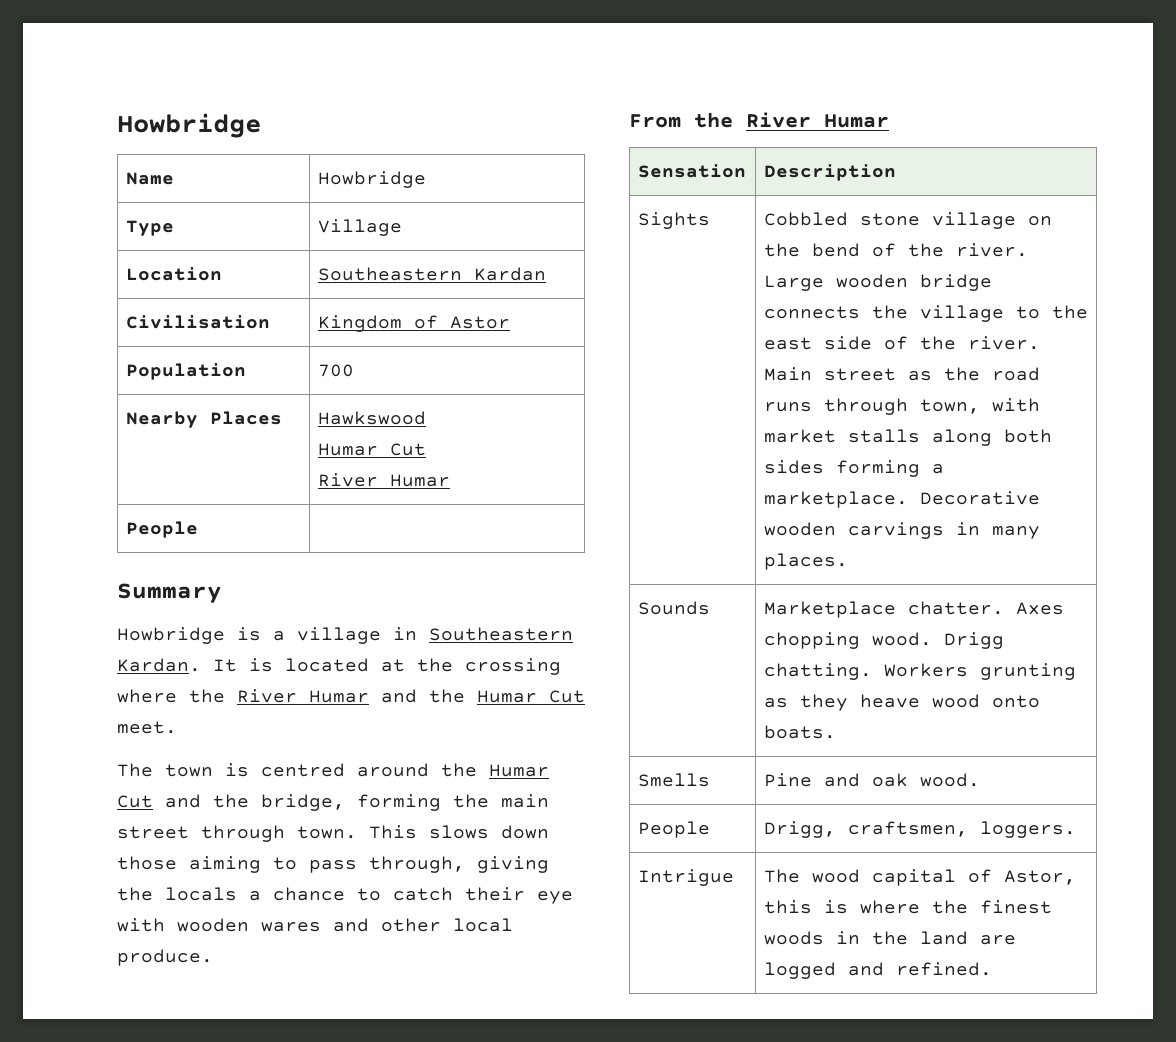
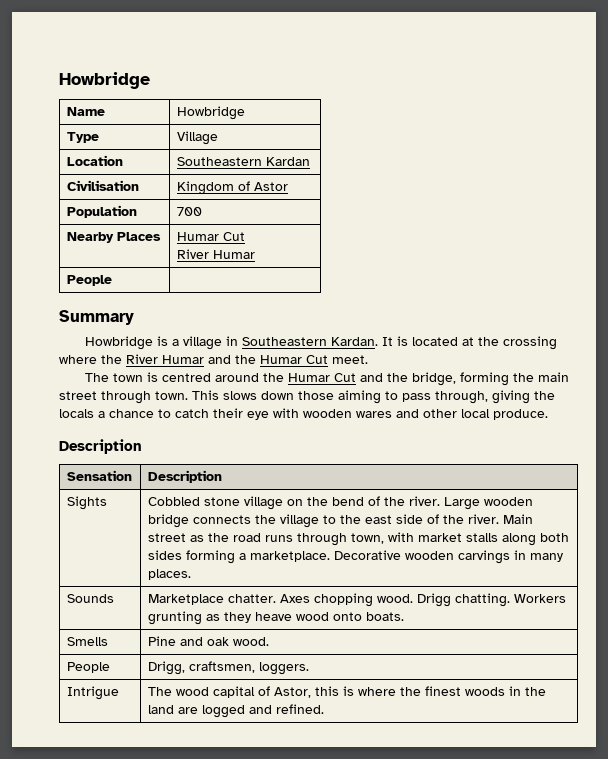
- Nearby Places | Hawkswood
- Humar Cut
+ Nearby Places | Humar Cut
  This slows down those aiming to pass through, giving the locals a chance to catch their eye with wooden wares and other local produce.
- From the River Humar
+ Description

